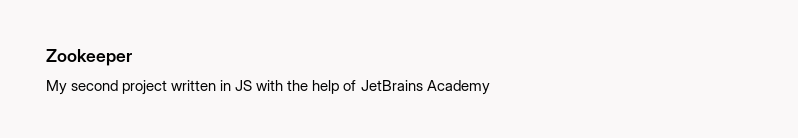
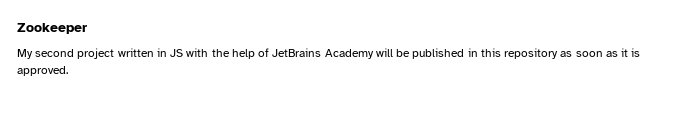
- My second project written in JS with the help of JetBrains Academy
+ My second project written in JS with the help of JetBrains Academy will be published in this repository as soon as it is approved.

